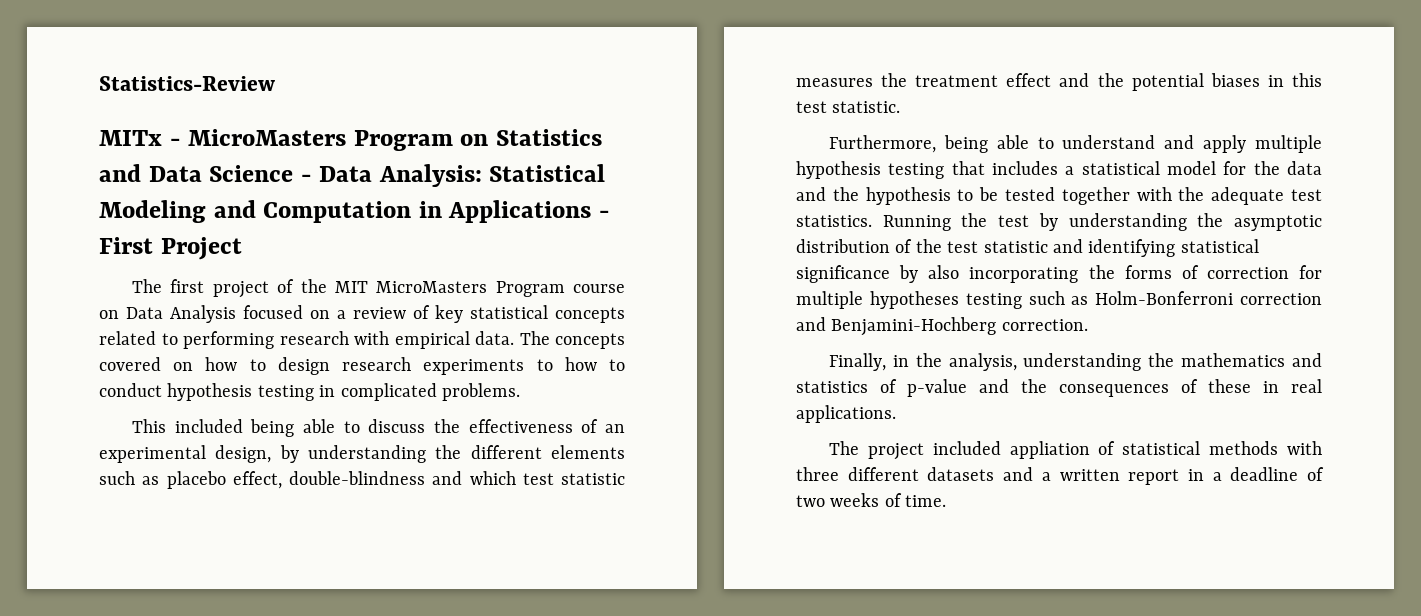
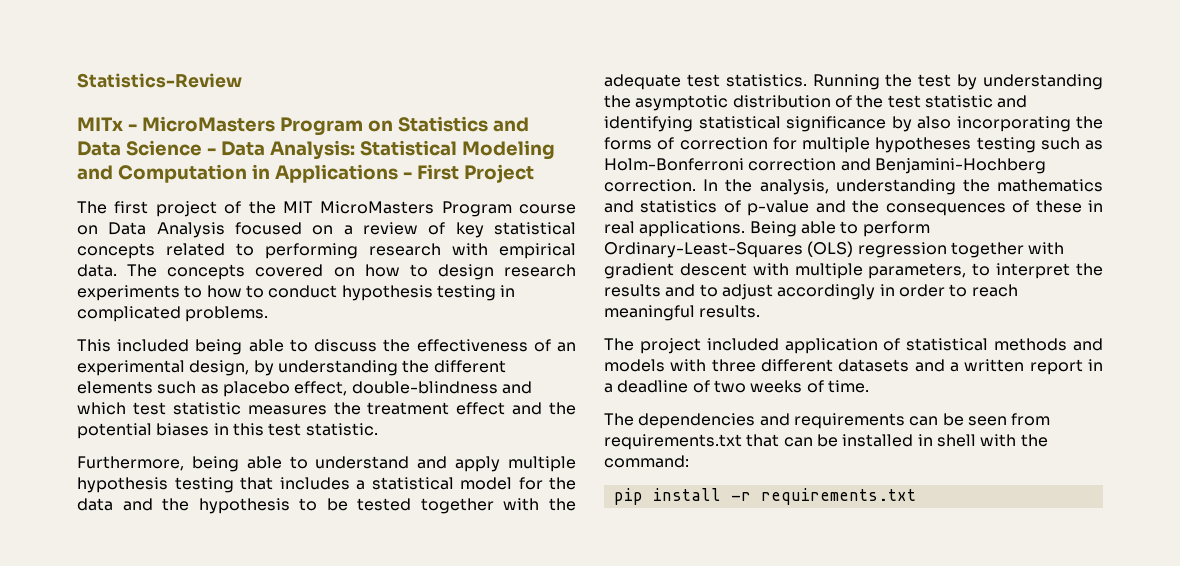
- Running the test by understanding the asymptotic distribution of the test statistic and identifying statistical significance by also incorporating the forms of correction for multiple hypotheses testing such as Holm-Bonferroni correction and Benjamini-Hochberg correction.
- Finally, in the analysis, understanding the mathematics and statistics of p-value and the consequences of these in real applications.
+ Running the test by understanding the asymptotic distribution of the test statistic and identifying statistical significance by also incorporating the forms of correction for multiple hypotheses testing such as Holm-Bonferroni correction and Benjamini-Hochberg correction. In the analysis, understanding the mathematics and statistics of p-value and the consequences of these in real applications. Being able to perform Ordinary-Least-Squares (OLS) regression together with gradient descent with multiple parameters, to interpret the results and to adjust accordingly in order to reach meaningful results.
- The project included appliation of statistical methods with three different datasets and a written report in a deadline of two weeks of time.
+ The project included application of statistical methods and models with three different datasets and a written report in a deadline of two weeks of time.
+ The dependencies and requirements can be seen from requirements.txt that can be installed in shell with the command:
+ pip install -r requirements.txt

